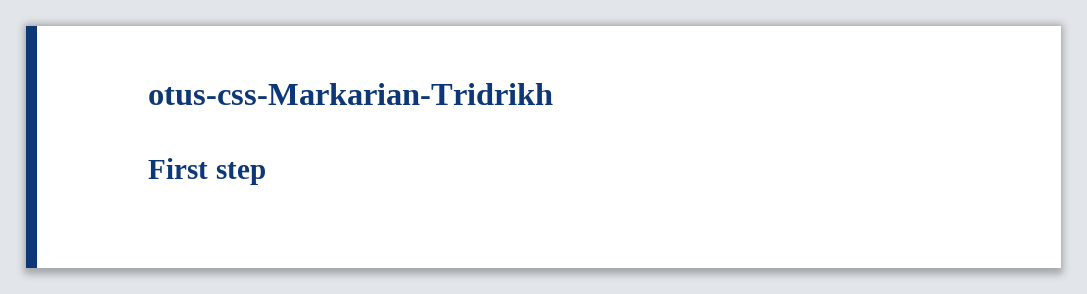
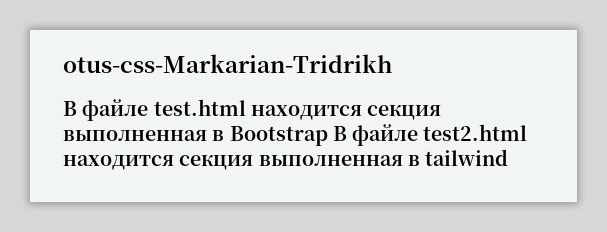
- First step
+ В файле test.html находится секция выполненная в Bootstrap В файле test2.html находится секция выполненная в tailwind

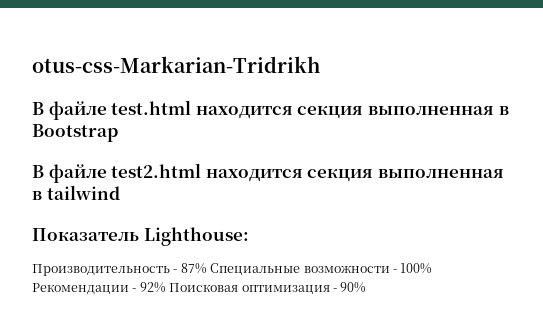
- В файле test.html находится секция выполненная в Bootstrap В файле test2.html находится секция выполненная в tailwind
+ В файле test.html находится секция выполненная в Bootstrap
+ В файле test2.html находится секция выполненная в tailwind
+ Показатель Lighthouse:
+ Производительность - 87% Специальные возможности - 100% Рекомендации - 92% Поисковая оптимизация - 90%

